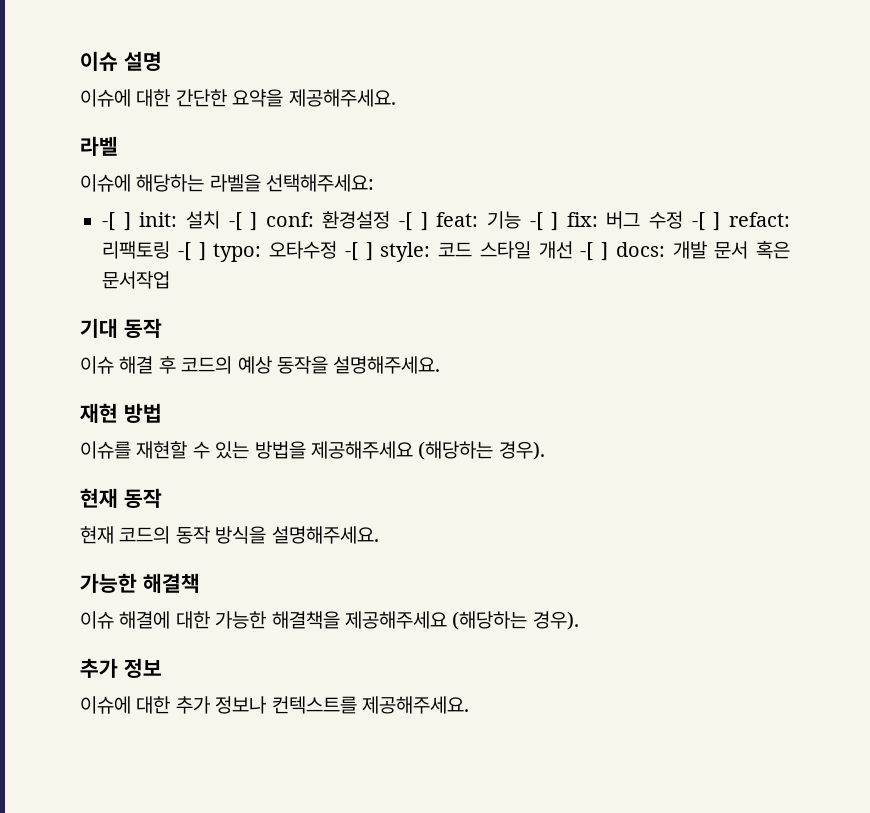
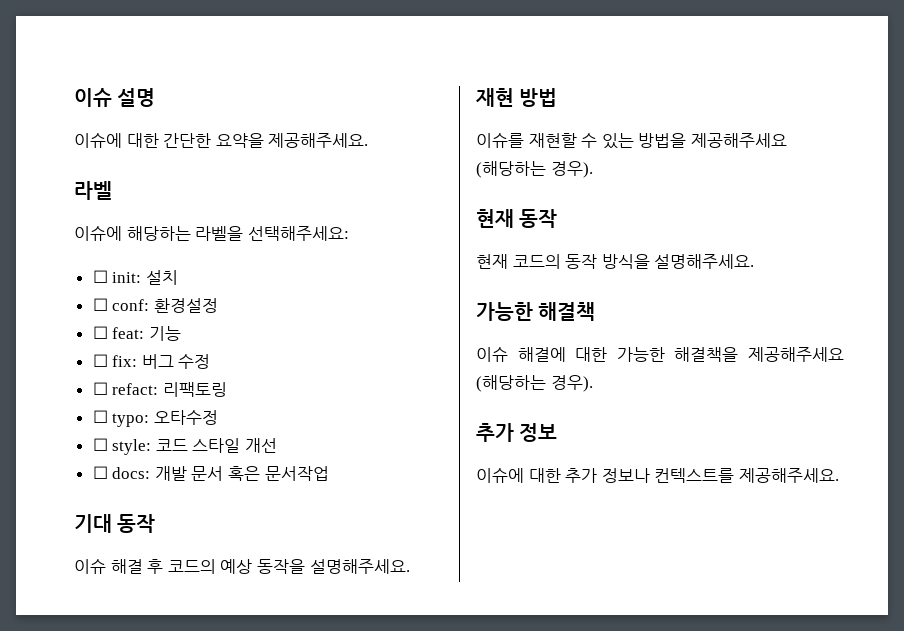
- -[ ] init: 설치 -[ ] conf: 환경설정 -[ ] feat: 기능 -[ ] fix: 버그 수정 -[ ] refact: 리팩토링 -[ ] typo: 오타수정 -[ ] style: 코드 스타일 개선 -[ ] docs: 개발 문서 혹은 문서작업
+ ☐ init: 설치
+ ☐ conf: 환경설정
+ ☐ feat: 기능
+ ☐ fix: 버그 수정
+ ☐ refact: 리팩토링
+ ☐ typo: 오타수정
+ ☐ style: 코드 스타일 개선
+ ☐ docs: 개발 문서 혹은 문서작업

